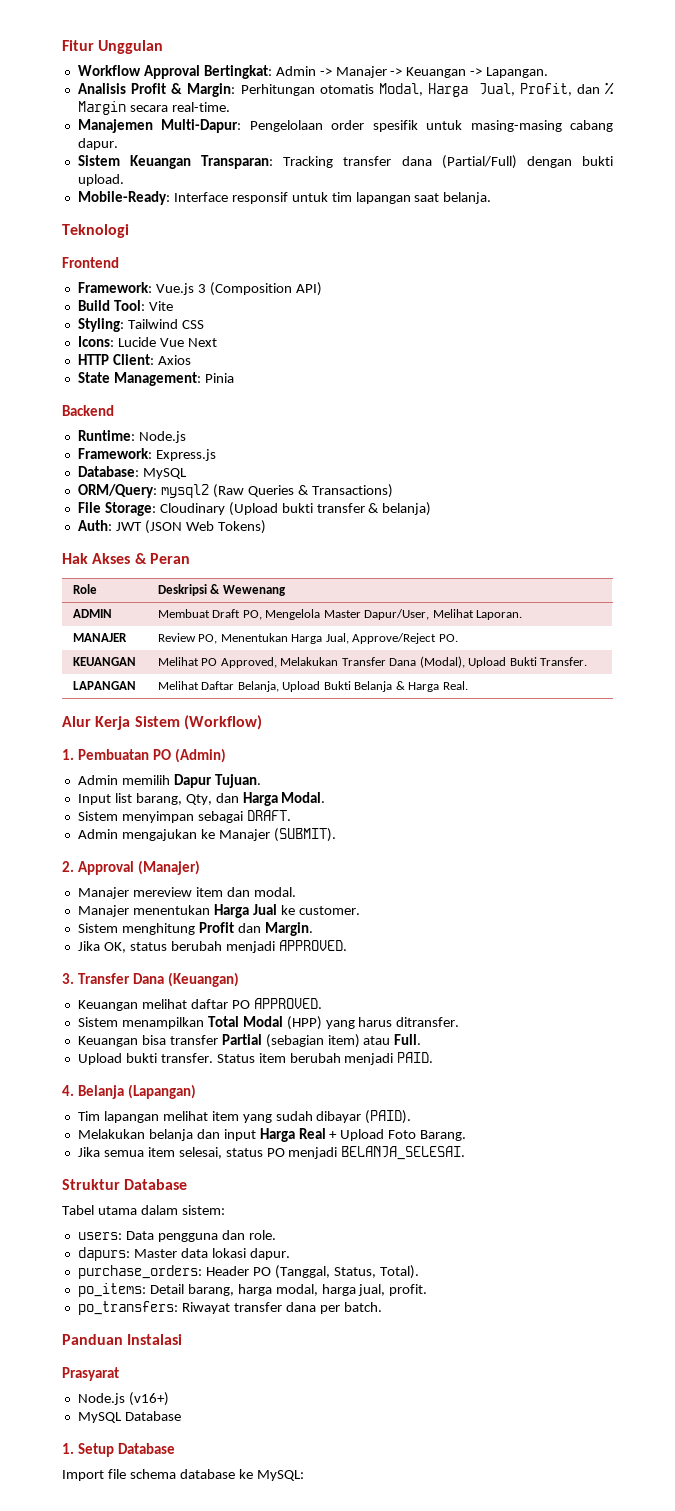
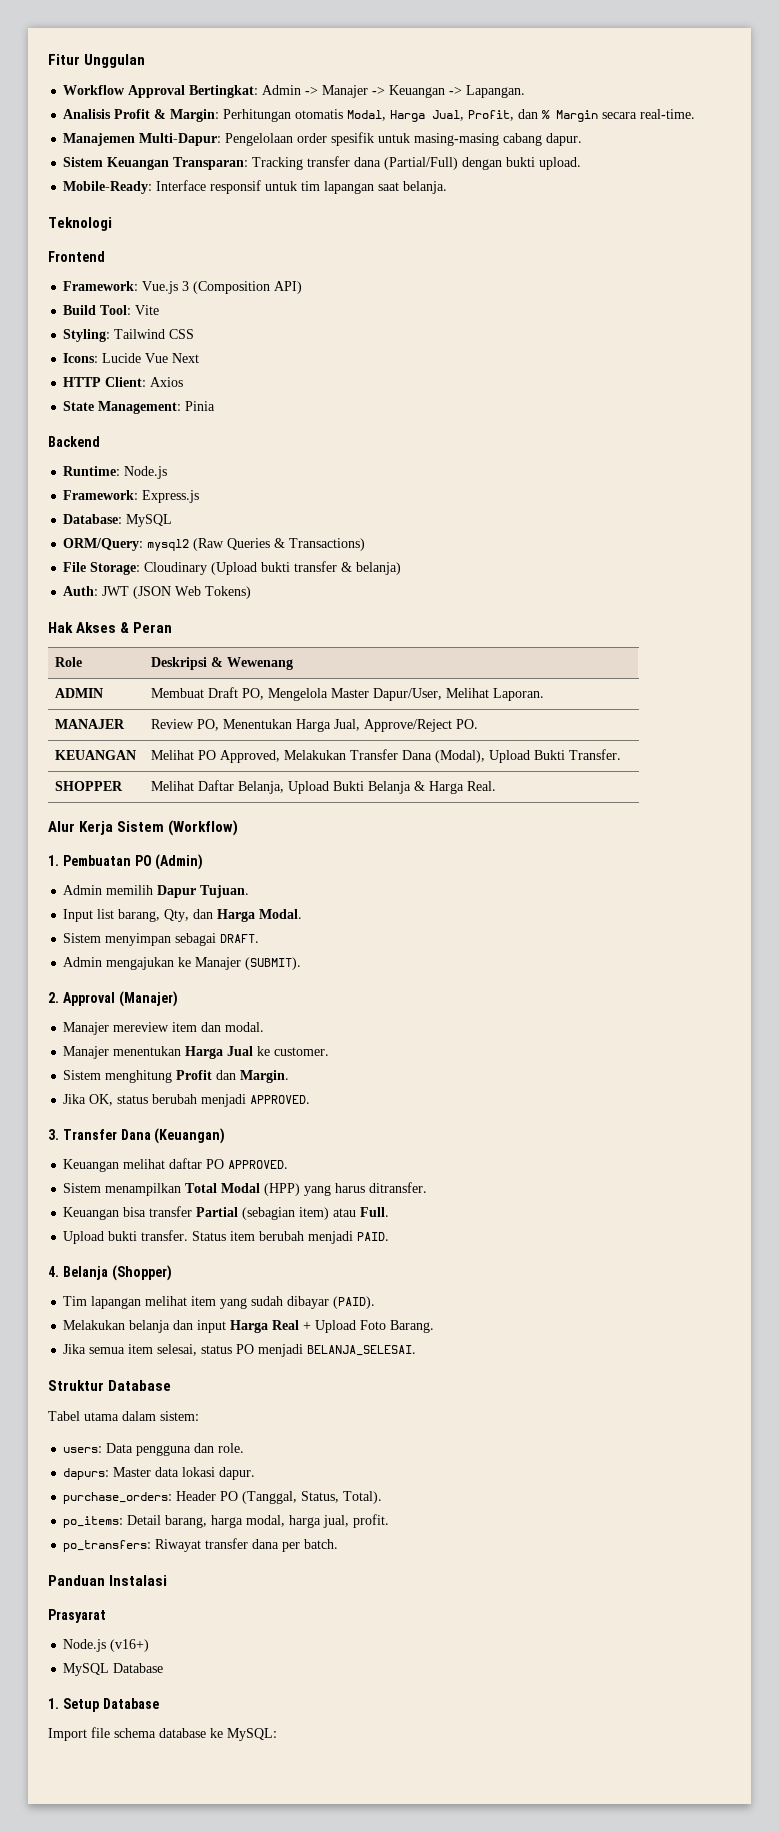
- LAPANGAN | Melihat Daftar Belanja, Upload Bukti Belanja & Harga Real.
+ SHOPPER | Melihat Daftar Belanja, Upload Bukti Belanja & Harga Real.
- 4. Belanja (Lapangan)
+ 4. Belanja (Shopper)

